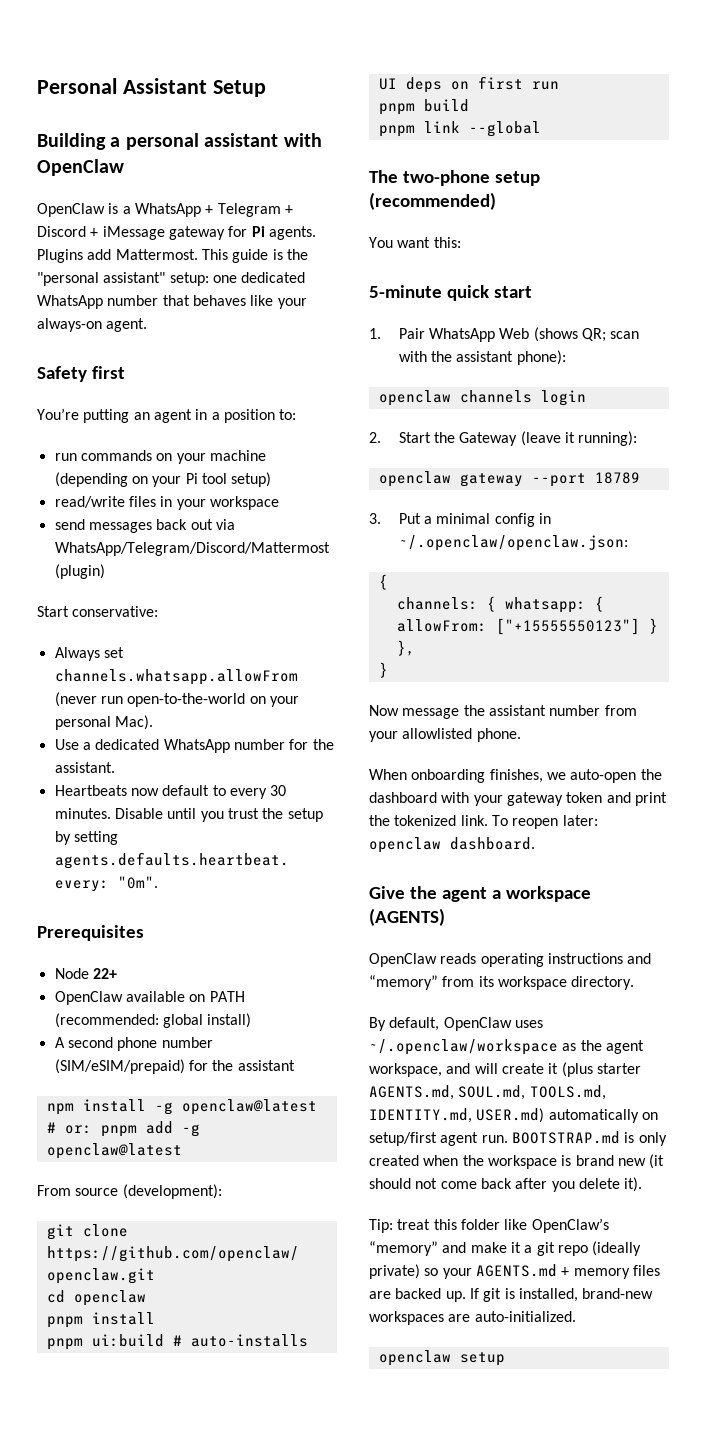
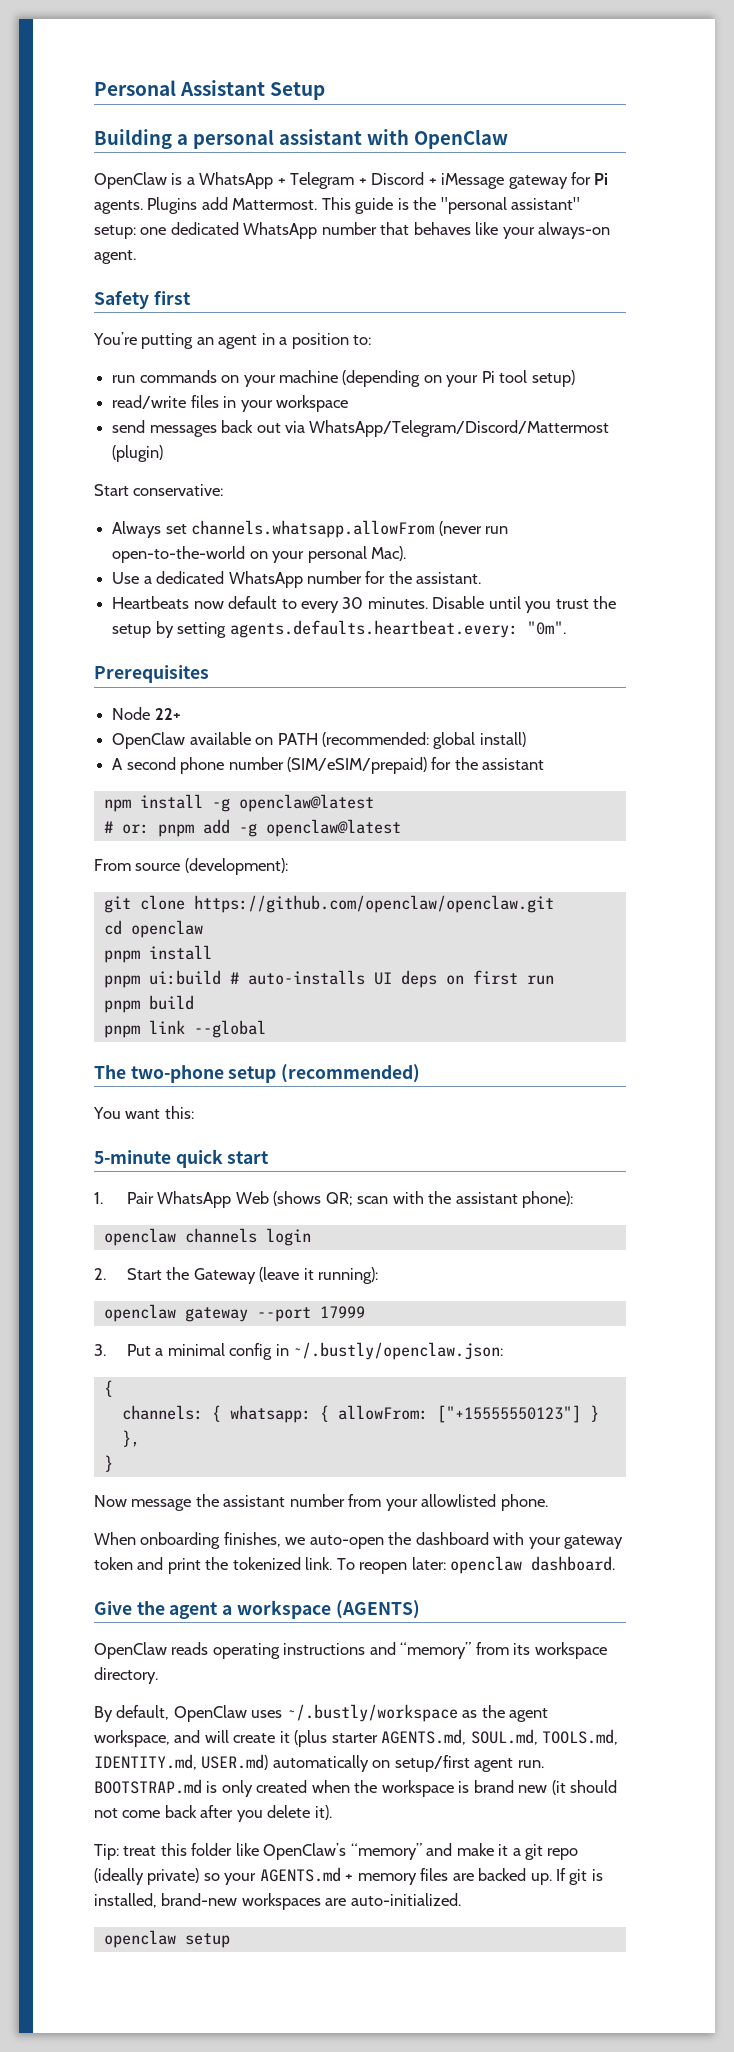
- openclaw gateway --port 18789
+ openclaw gateway --port 17999
- 3. Put a minimal config in ~/.openclaw/openclaw.json:
+ 3. Put a minimal config in ~/.bustly/openclaw.json:
- By default, OpenClaw uses ~/.openclaw/workspace as the agent workspace, and will create it (plus starter AGENTS.md, SOUL.md, TOOLS.md, IDENTITY.md, USER.md) automatically on setup/first agent run.
+ By default, OpenClaw uses ~/.bustly/workspace as the agent workspace, and will create it (plus starter AGENTS.md, SOUL.md, TOOLS.md, IDENTITY.md, USER.md) automatically on setup/first agent run.

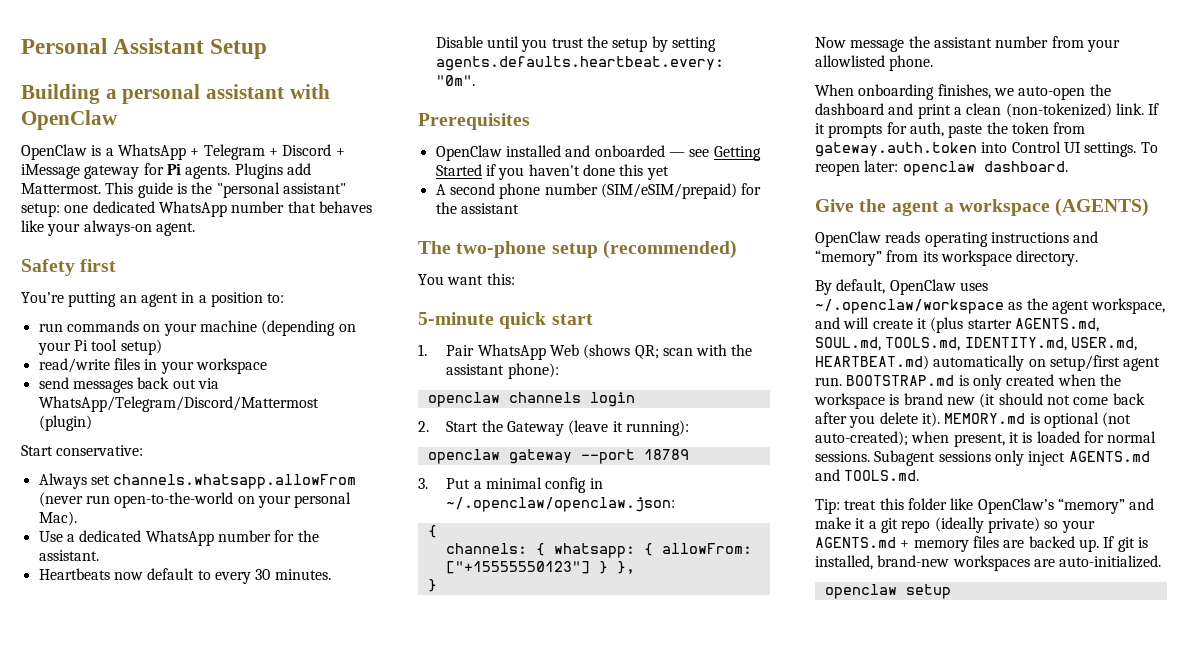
- Node 22+
- OpenClaw available on PATH (recommended: global install)
+ OpenClaw installed and onboarded — see Getting Started if you haven't done this yet
- npm install -g openclaw@latest
- # or: pnpm add -g openclaw@latest
- From source (development):
- git clone https://github.com/openclaw/openclaw.git
- cd openclaw
- pnpm install
- pnpm ui:build # auto-installs UI deps on first run
- pnpm build
- pnpm link --global
- openclaw gateway --port 17999
+ openclaw gateway --port 18789
- 3. Put a minimal config in ~/.bustly/openclaw.json:
+ 3. Put a minimal config in ~/.openclaw/openclaw.json:
- When onboarding finishes, we auto-open the dashboard with your gateway token and print the tokenized link.
+ When onboarding finishes, we auto-open the dashboard and print a clean (non-tokenized) link. If it prompts for auth, paste the token from gateway.auth.token into Control UI settings.
- By default, OpenClaw uses ~/.bustly/workspace as the agent workspace, and will create it (plus starter AGENTS.md, SOUL.md, TOOLS.md, IDENTITY.md, USER.md) automatically on setup/first agent run.
+ By default, OpenClaw uses ~/.openclaw/workspace as the agent workspace, and will create it (plus starter AGENTS.md, SOUL.md, TOOLS.md, IDENTITY.md, USER.md, HEARTBEAT.md) automatically on setup/first agent run.
+ MEMORY.md is optional (not auto-created); when present, it is loaded for normal sessions. Subagent sessions only inject AGENTS.md and TOOLS.md.

